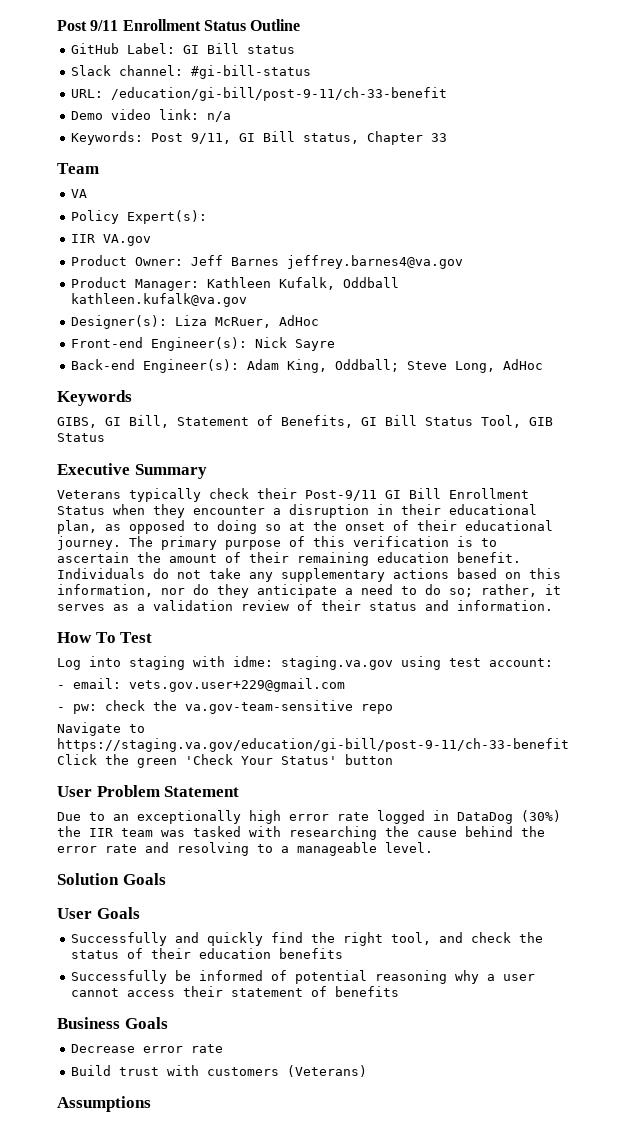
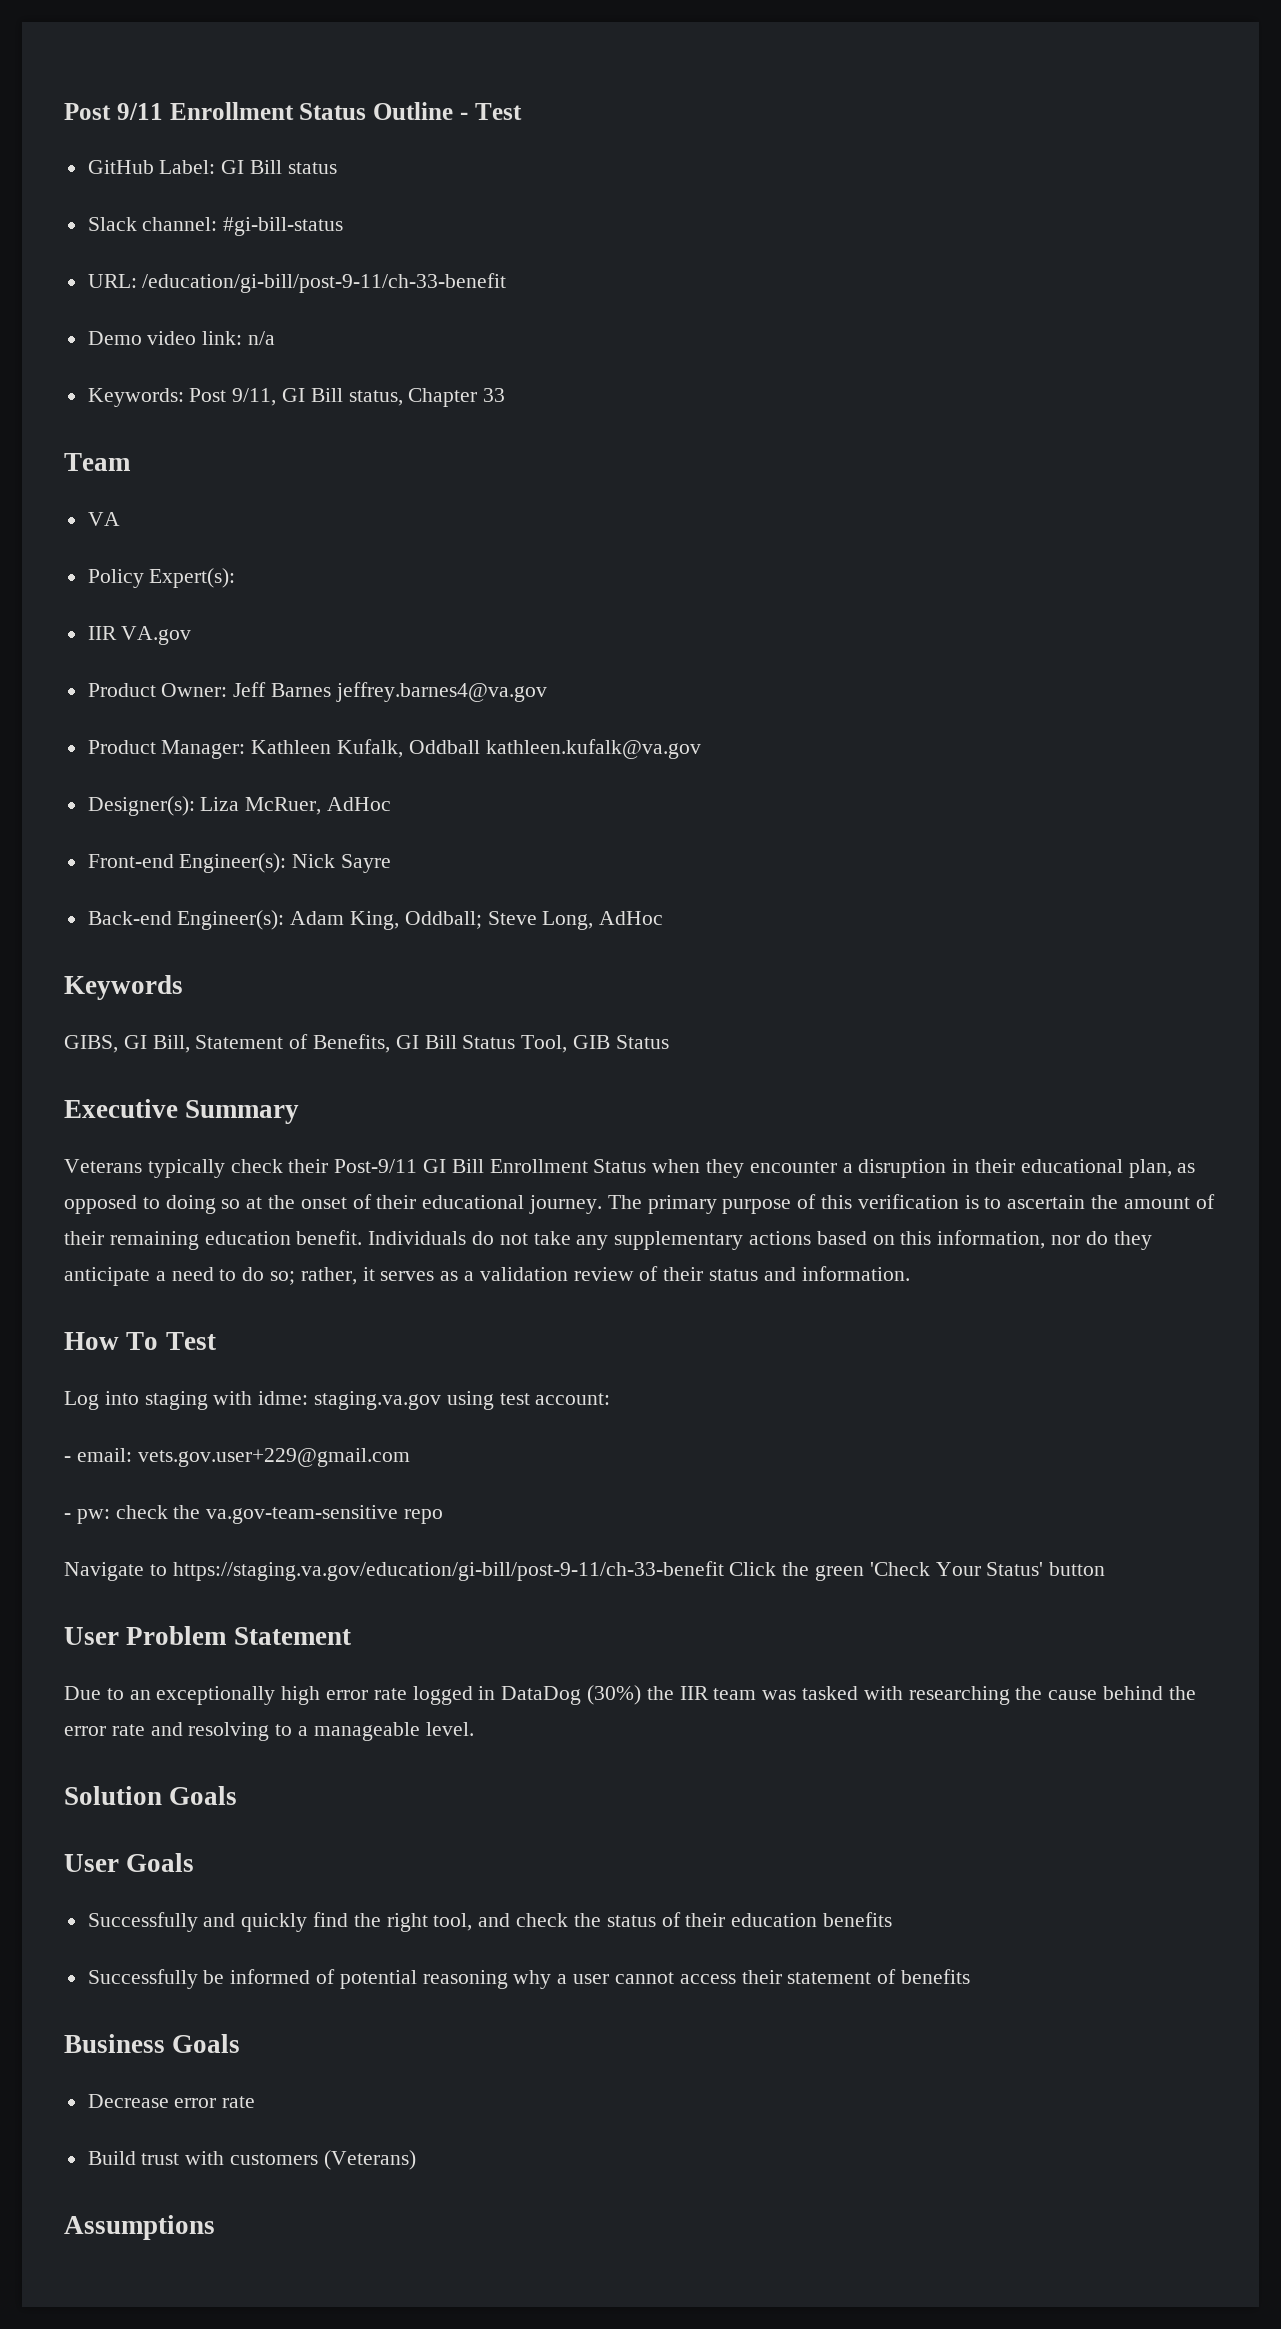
- Post 9/11 Enrollment Status Outline
+ Post 9/11 Enrollment Status Outline - Test

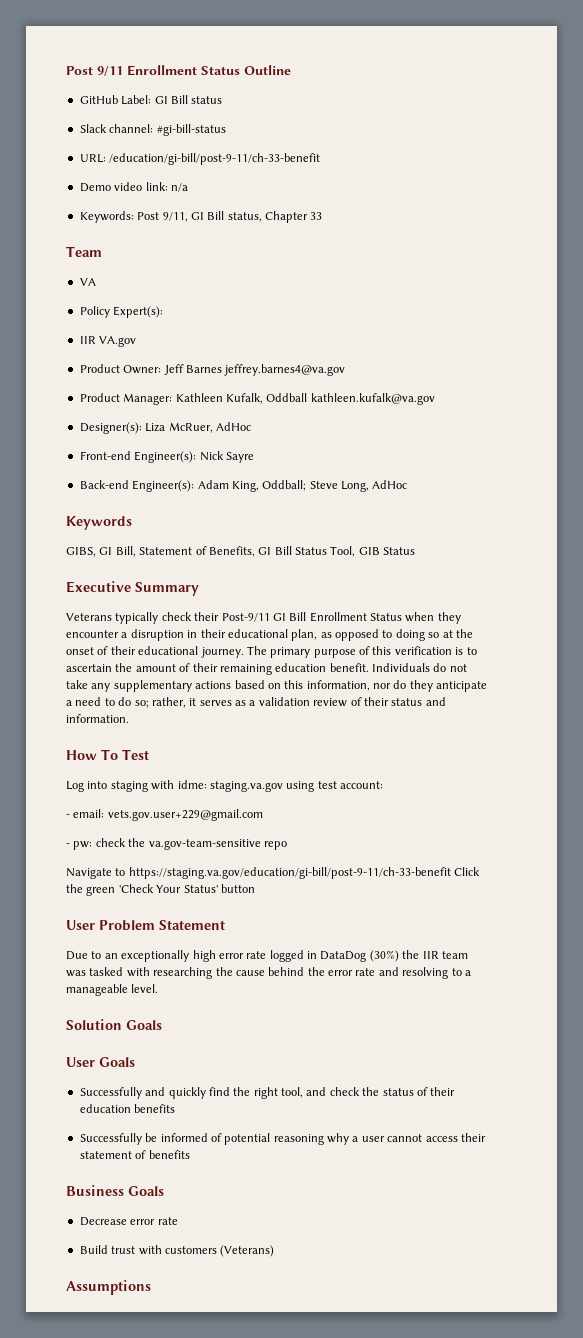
- Post 9/11 Enrollment Status Outline - Test
+ Post 9/11 Enrollment Status Outline

